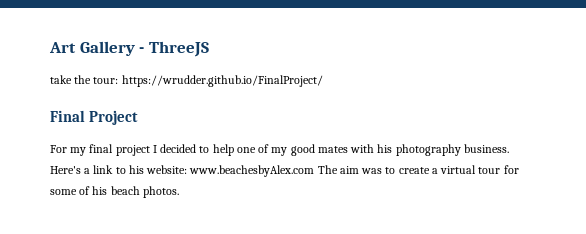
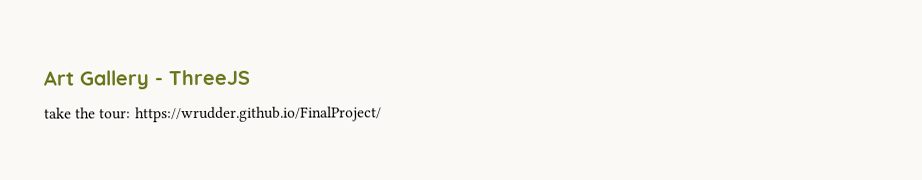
- Final Project
- For my final project I decided to help one of my good mates with his photography business. Here's a link to his website: www.beachesbyAlex.com The aim was to create a virtual tour for some of his beach photos.

